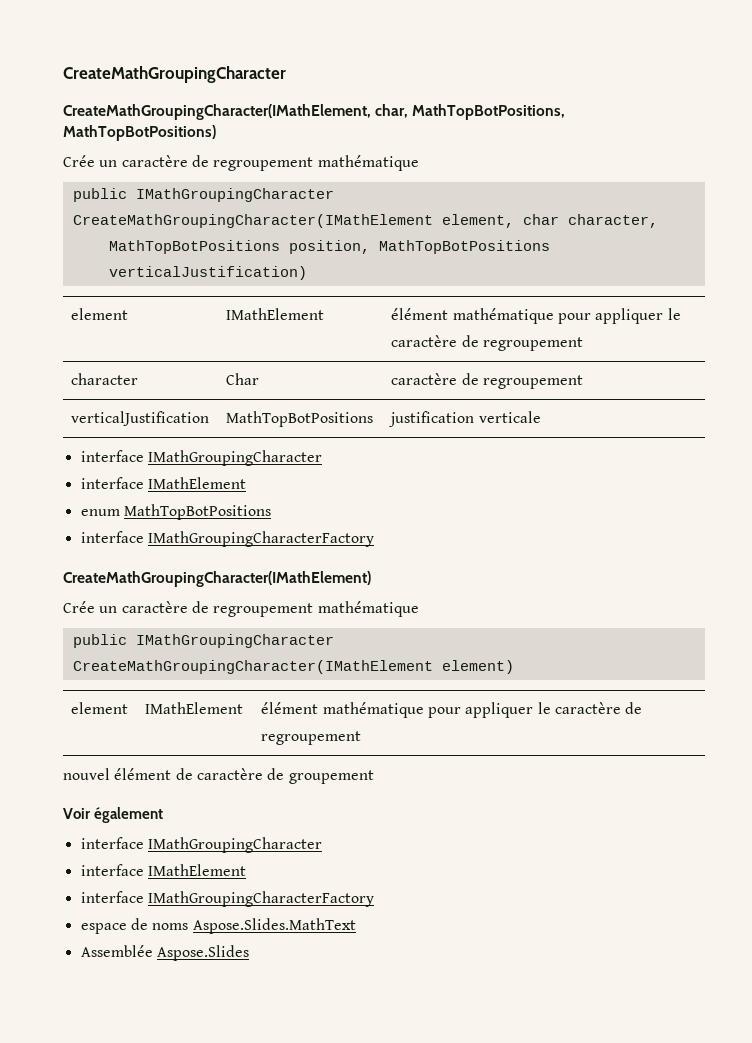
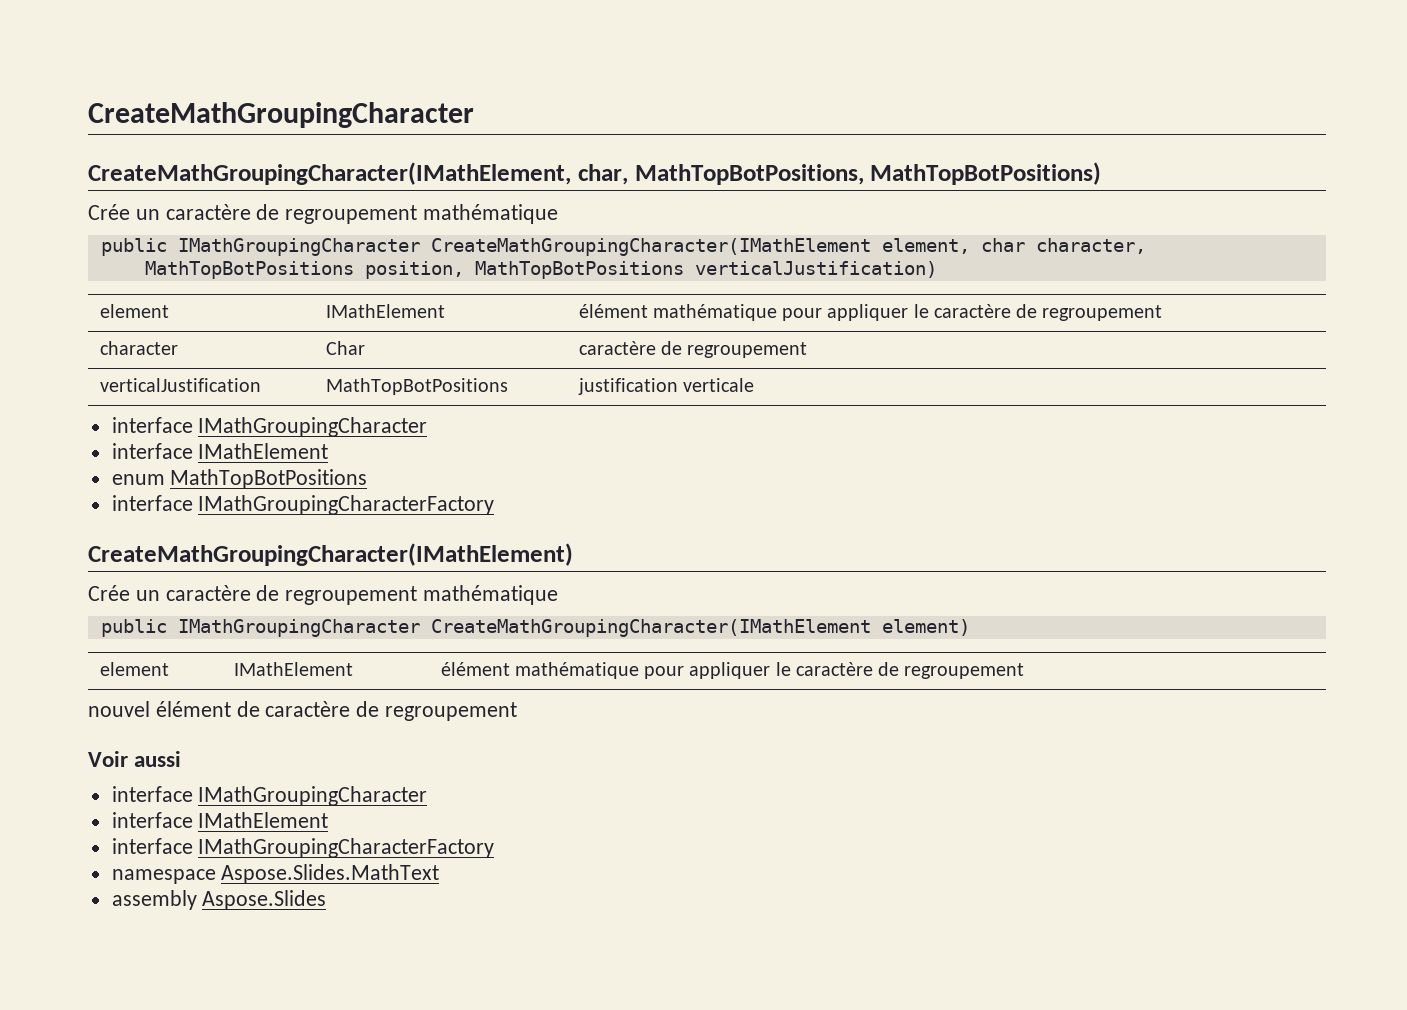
- nouvel élément de caractère de groupement
+ nouvel élément de caractère de regroupement
- Voir également
+ Voir aussi
- espace de noms Aspose.Slides.MathText
+ namespace Aspose.Slides.MathText
- Assemblée Aspose.Slides
+ assembly Aspose.Slides

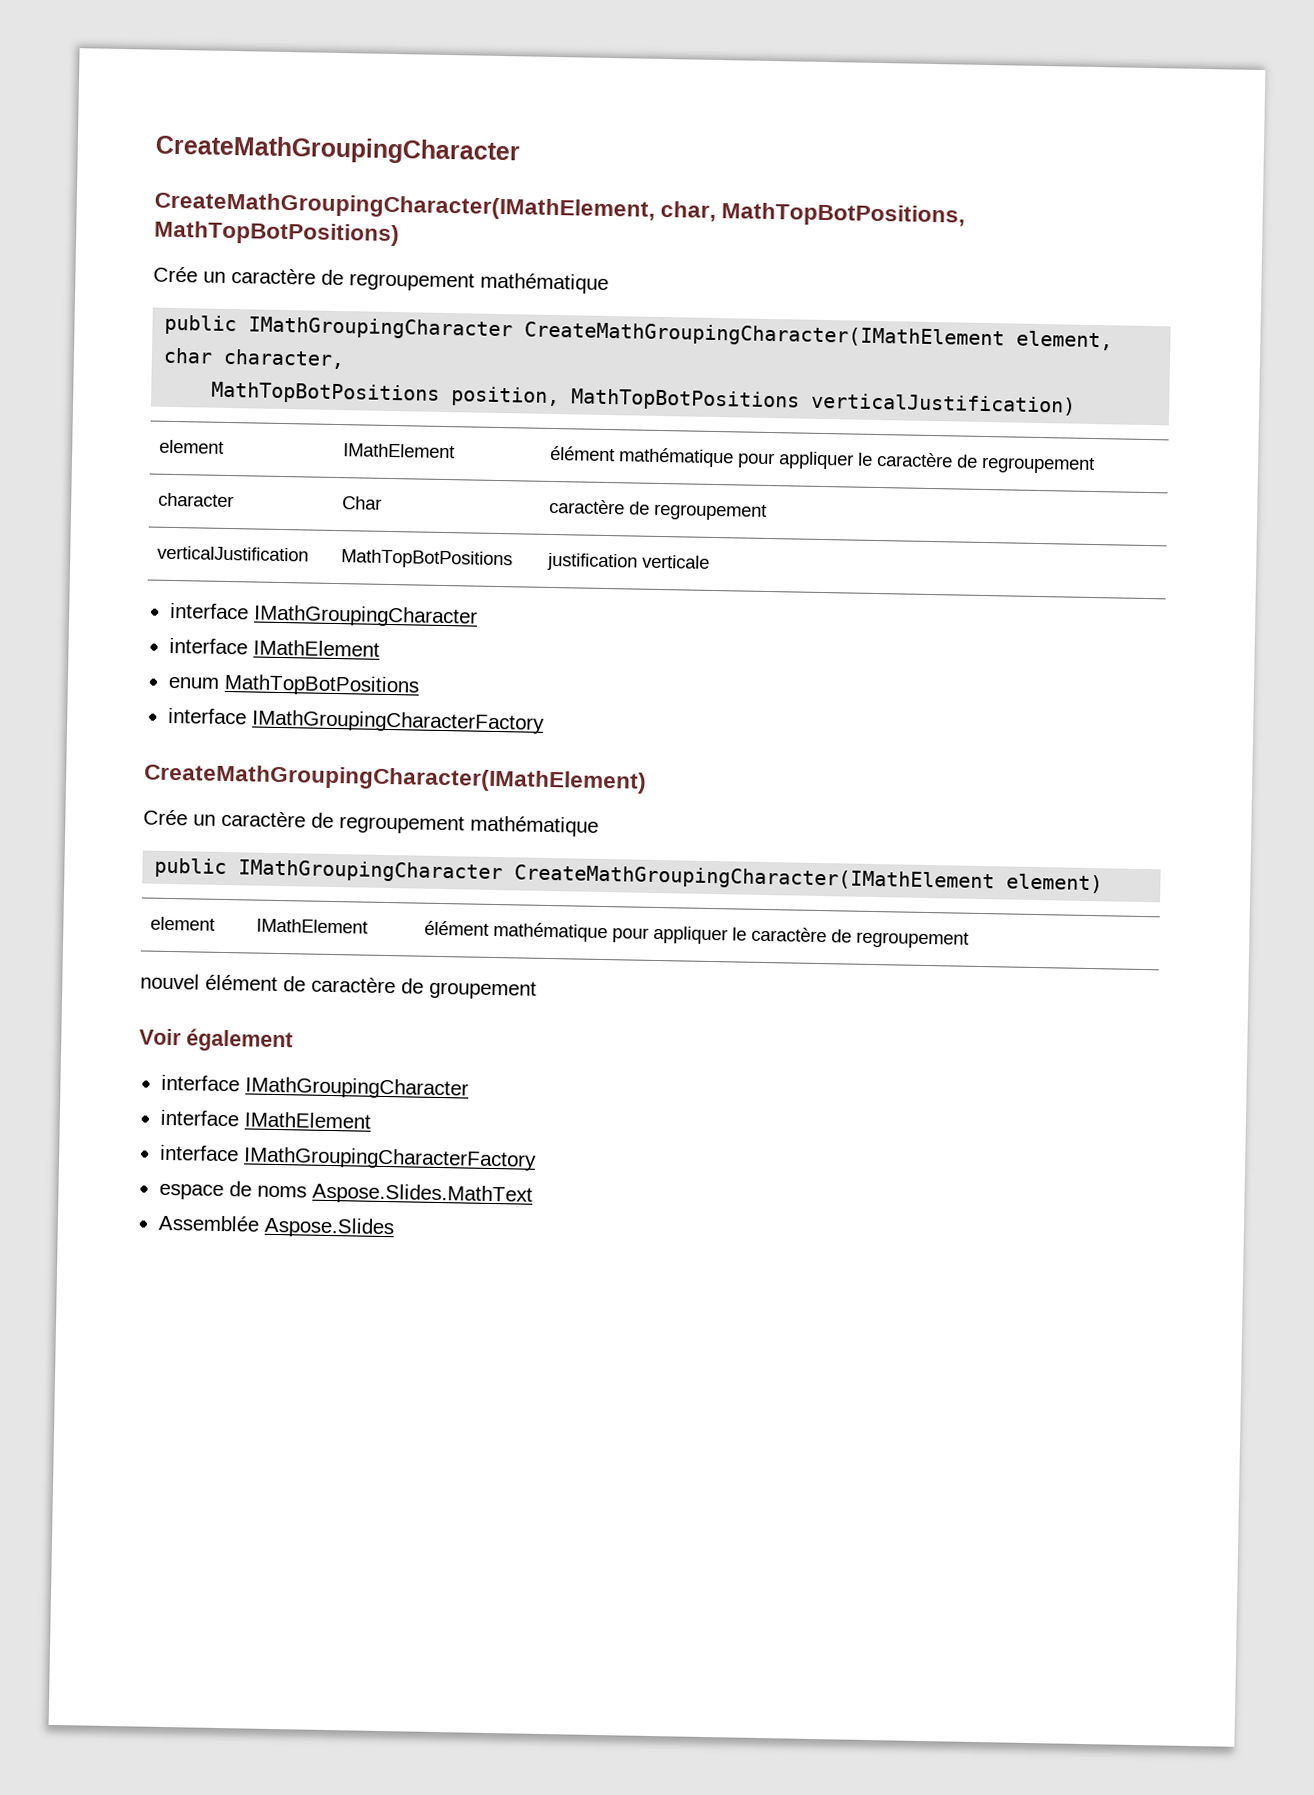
- nouvel élément de caractère de regroupement
+ nouvel élément de caractère de groupement
- Voir aussi
+ Voir également
- namespace Aspose.Slides.MathText
+ espace de noms Aspose.Slides.MathText
- assembly Aspose.Slides
+ Assemblée Aspose.Slides

